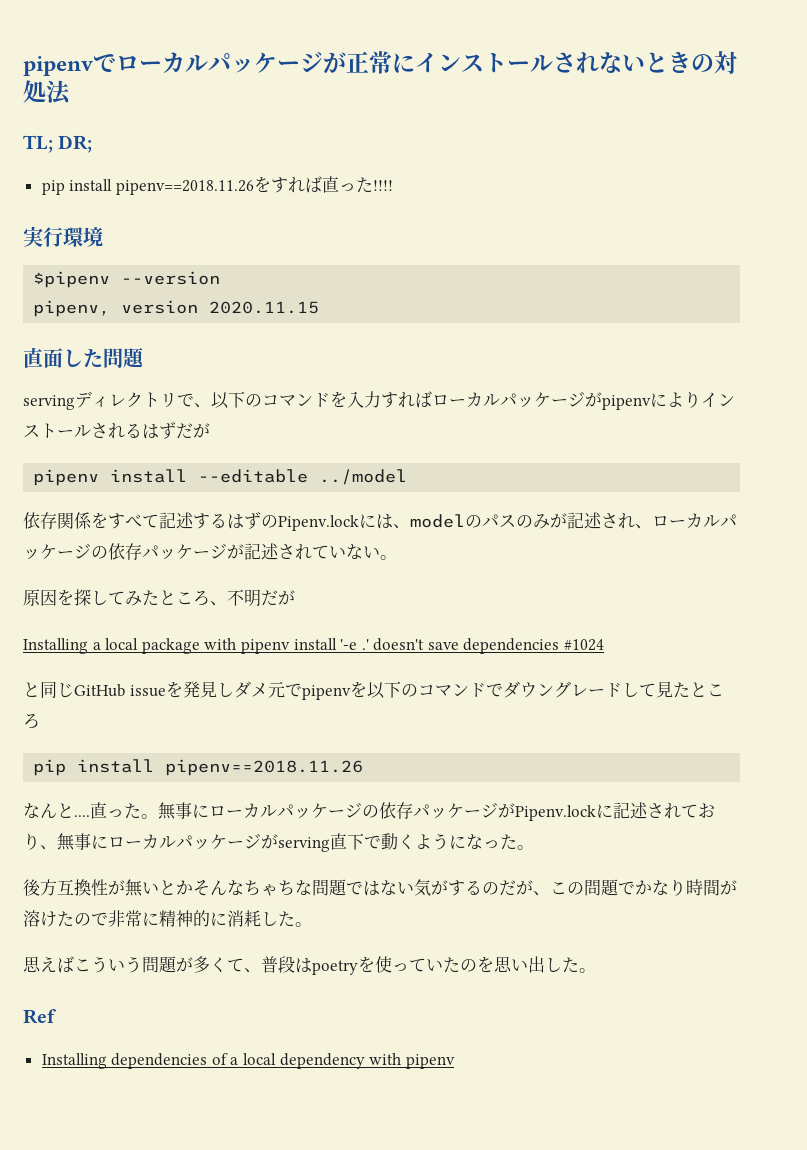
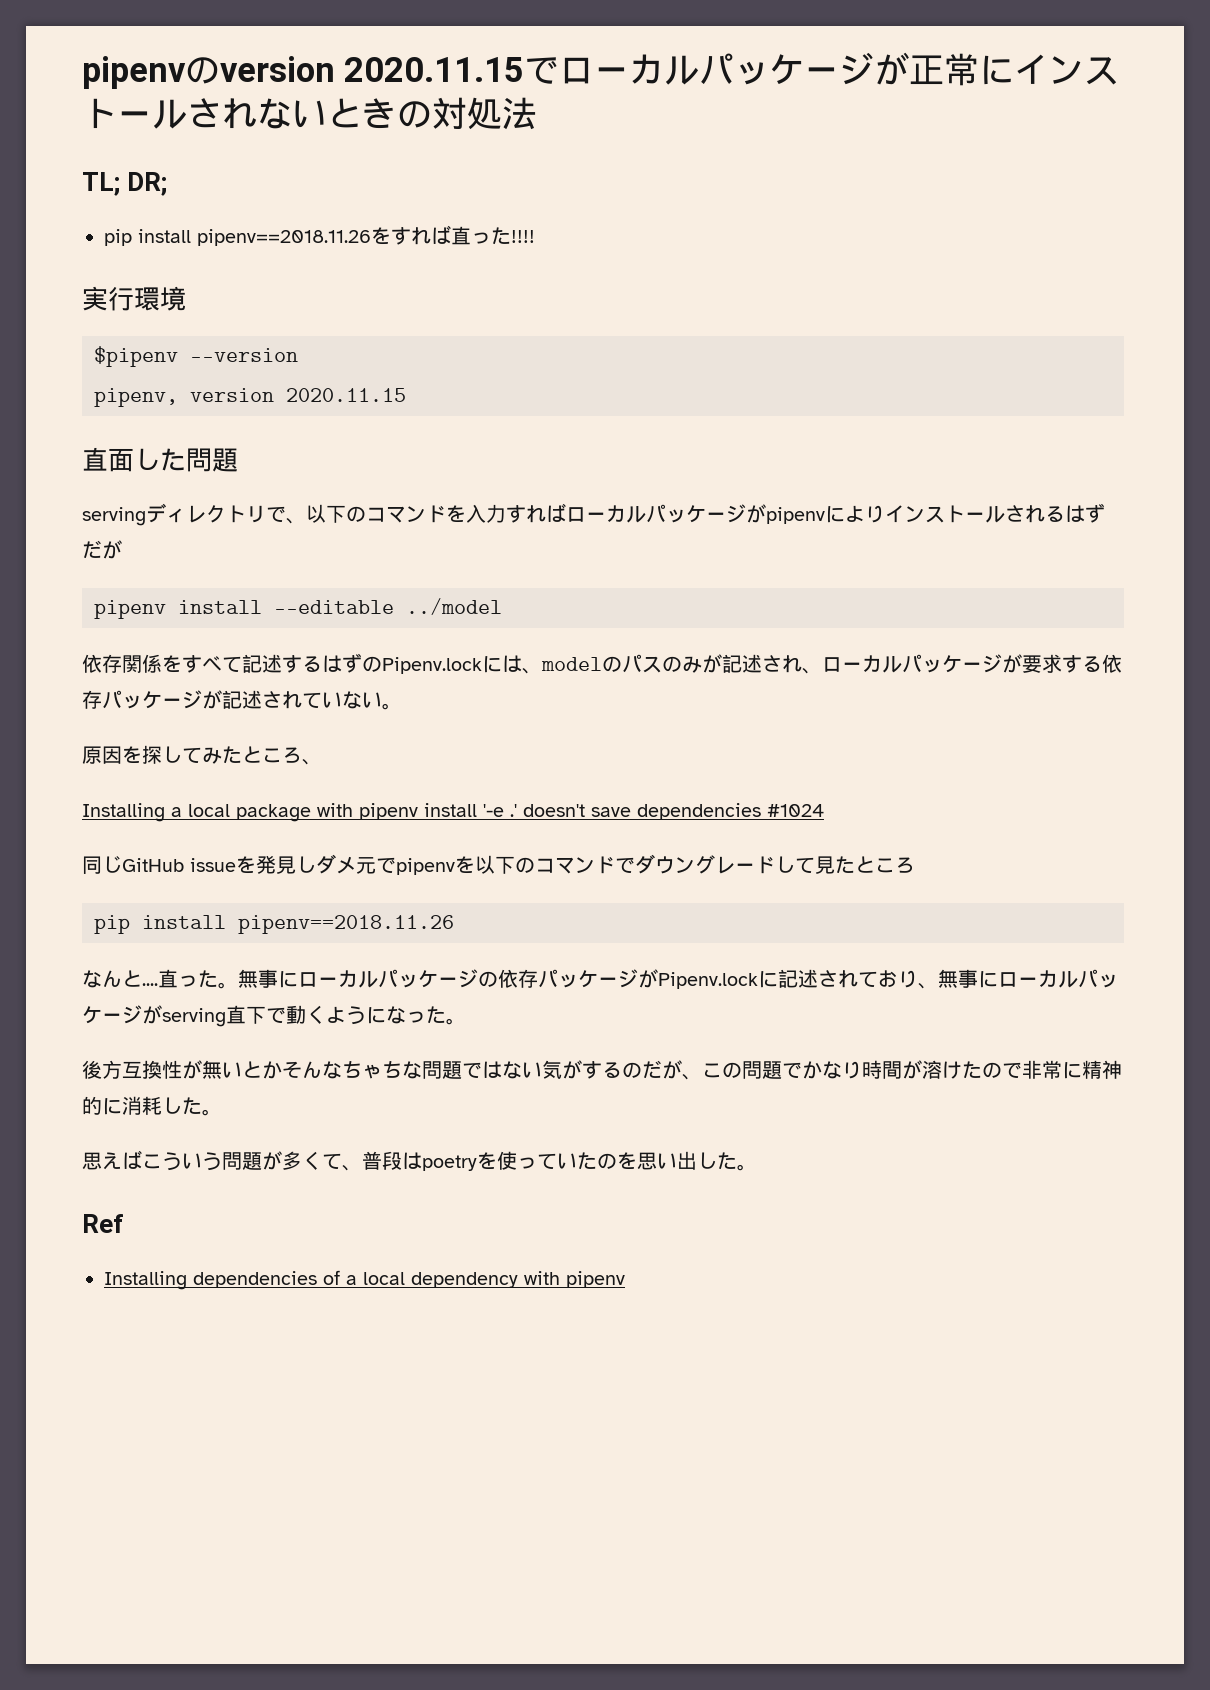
- pipenvでローカルパッケージが正常にインストールされないときの対処法
+ pipenvのversion 2020.11.15でローカルパッケージが正常にインストールされないときの対処法
- 依存関係をすべて記述するはずのPipenv.lockには、modelのパスのみが記述され、ローカルパッケージの依存パッケージが記述されていない。
+ 依存関係をすべて記述するはずのPipenv.lockには、modelのパスのみが記述され、ローカルパッケージが要求する依存パッケージが記述されていない。
- 原因を探してみたところ、不明だが
+ 原因を探してみたところ、
- と同じGitHub issueを発見しダメ元でpipenvを以下のコマンドでダウングレードして見たところ
+ 同じGitHub issueを発見しダメ元でpipenvを以下のコマンドでダウングレードして見たところ

